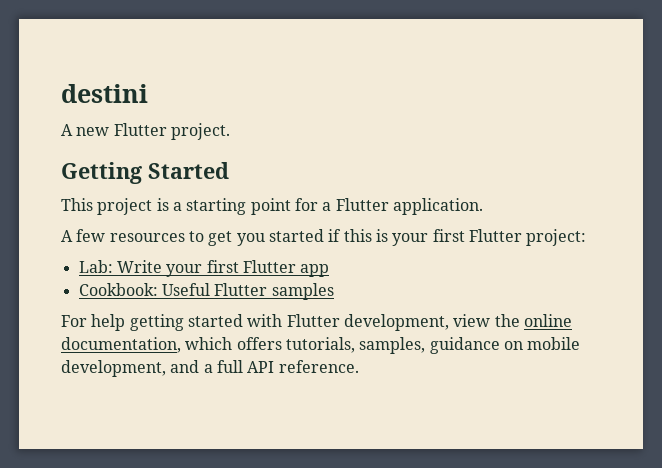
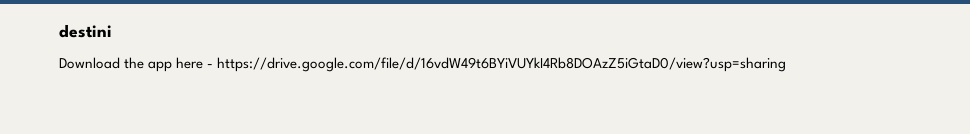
- A new Flutter project.
- Getting Started
- This project is a starting point for a Flutter application.
- A few resources to get you started if this is your first Flutter project:
- Lab: Write your first Flutter app
- Cookbook: Useful Flutter samples
- For help getting started with Flutter development, view the online documentation, which offers tutorials, samples, guidance on mobile development, and a full API reference.
+ Download the app here - https://drive.google.com/file/d/16vdW49t6BYiVUYkI4Rb8DOAzZ5iGtaD0/view?usp=sharing

